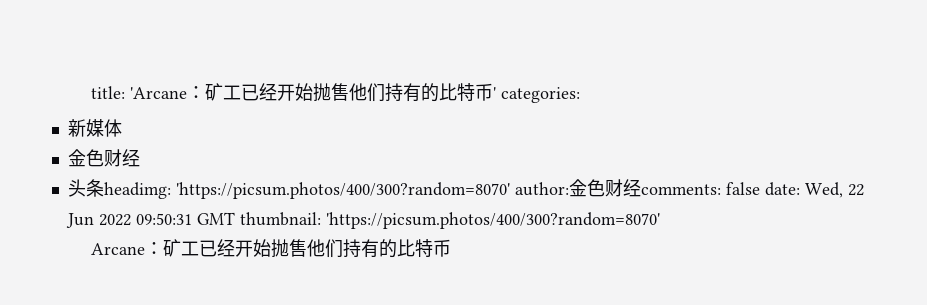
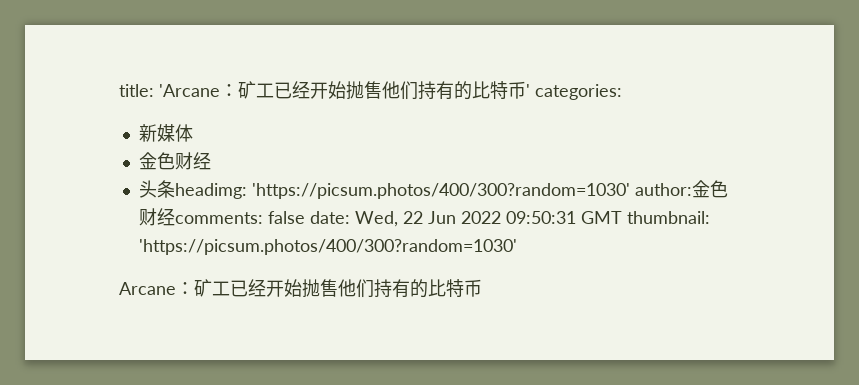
- 头条headimg: 'https://picsum.photos/400/300?random=8070' author:金色财经comments: false date: Wed, 22 Jun 2022 09:50:31 GMT thumbnail: 'https://picsum.photos/400/300?random=8070'
+ 头条headimg: 'https://picsum.photos/400/300?random=1030' author:金色财经comments: false date: Wed, 22 Jun 2022 09:50:31 GMT thumbnail: 'https://picsum.photos/400/300?random=1030'

